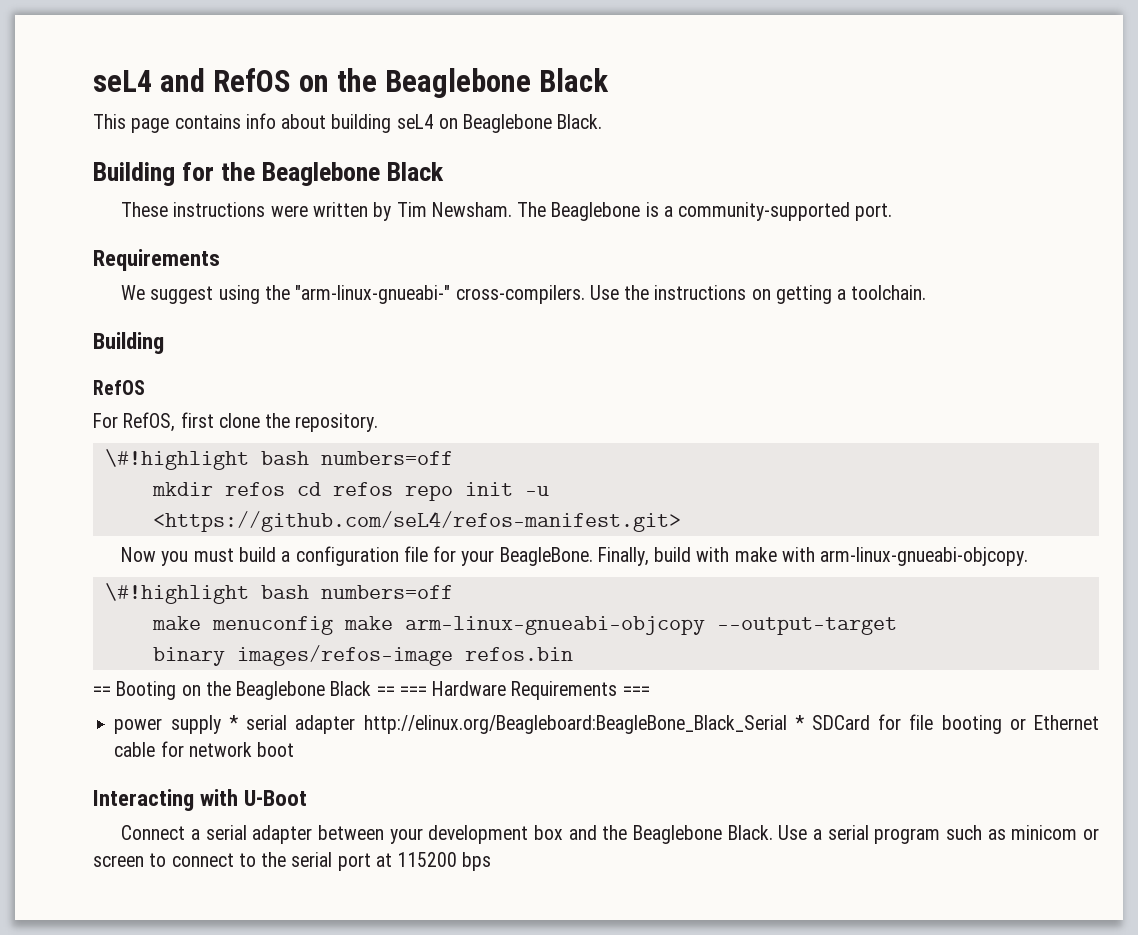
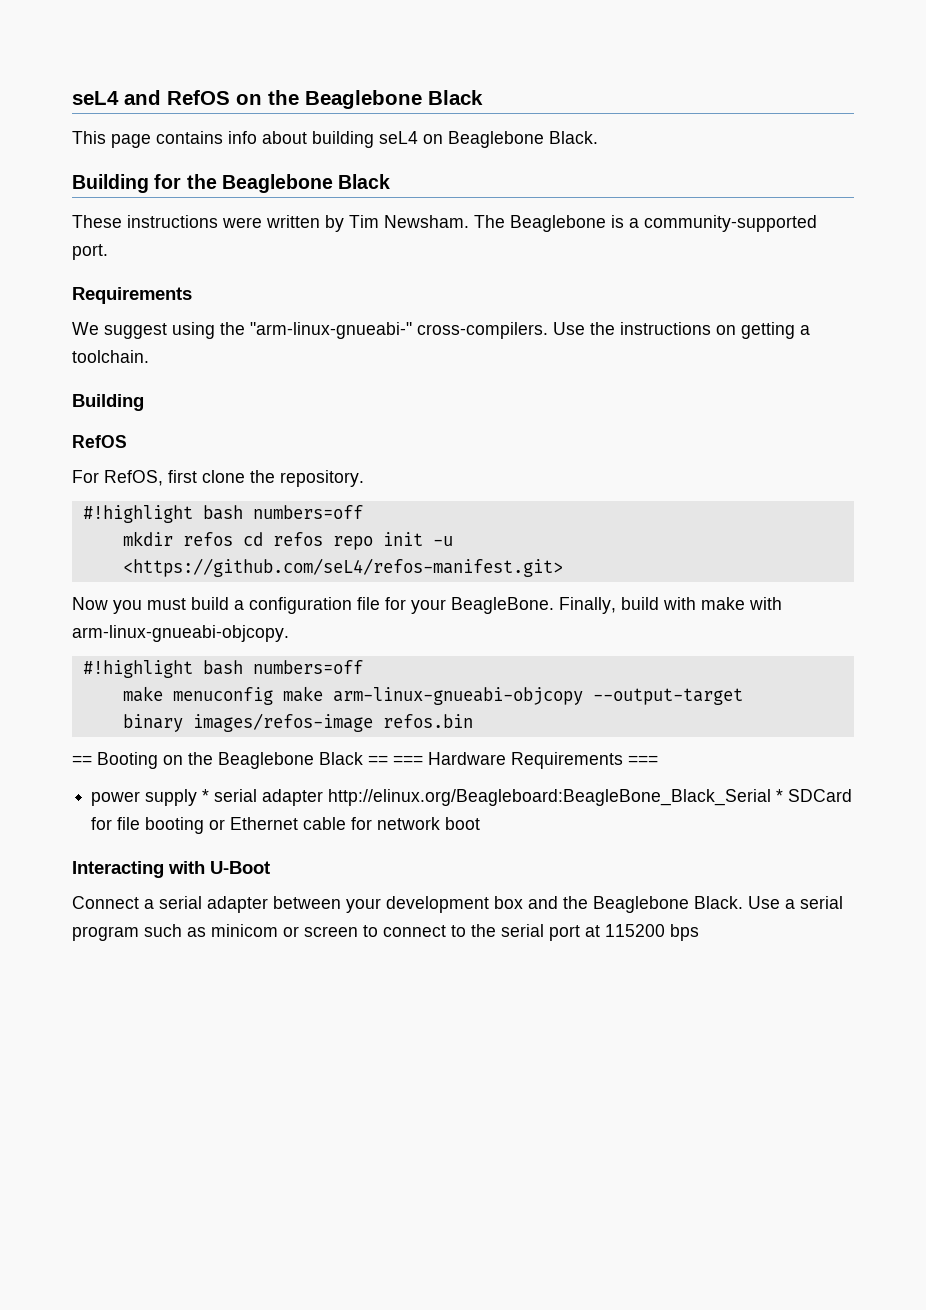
  For RefOS, first clone the repository.
- \#!highlight bash numbers=off
+ #!highlight bash numbers=off
  Finally, build with make with arm-linux-gnueabi-objcopy.
- \#!highlight bash numbers=off
+ #!highlight bash numbers=off

